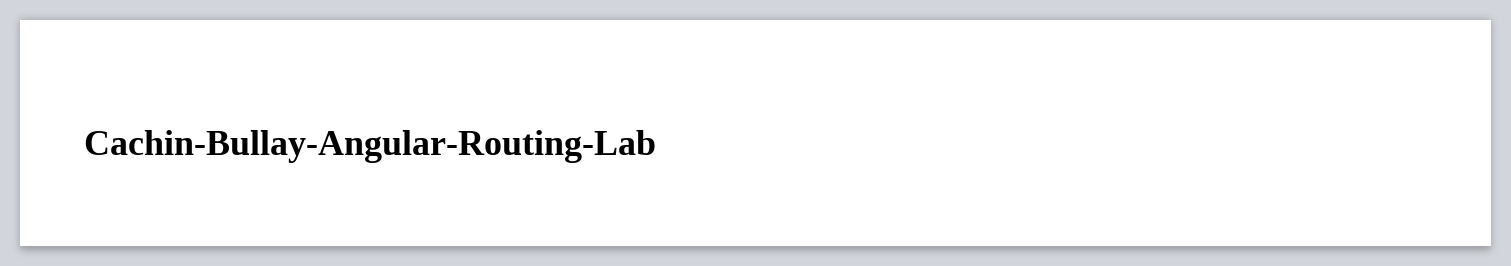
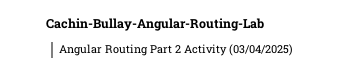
+ Angular Routing Part 2 Activity (03/04/2025)

